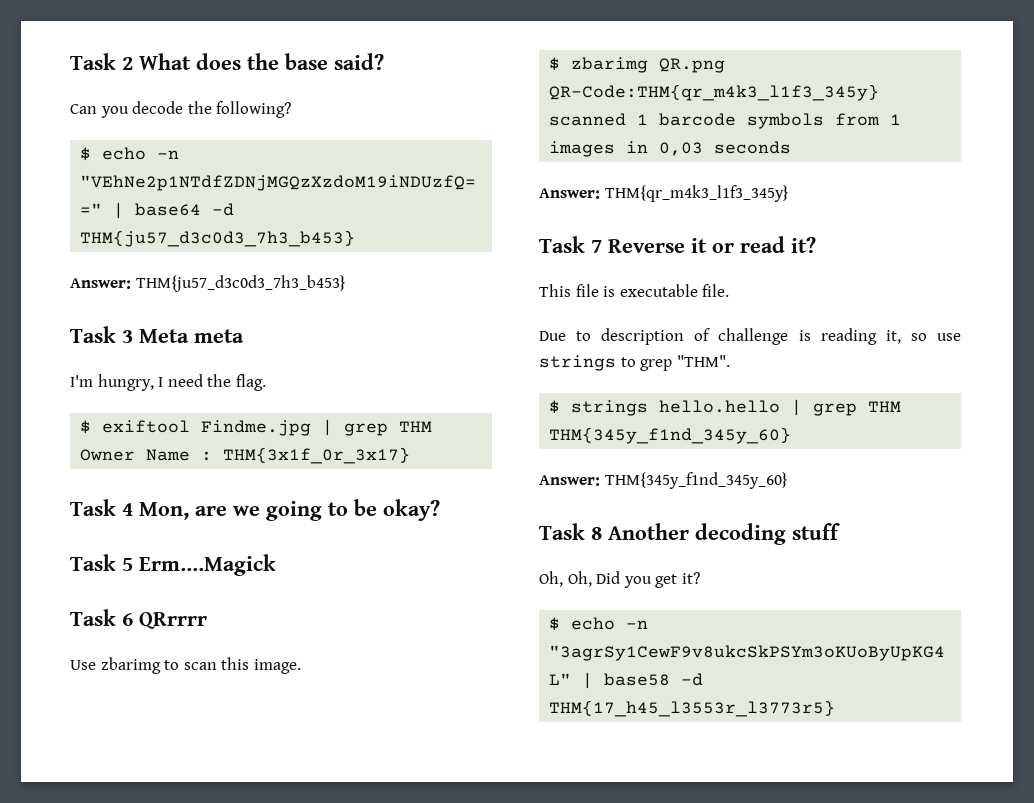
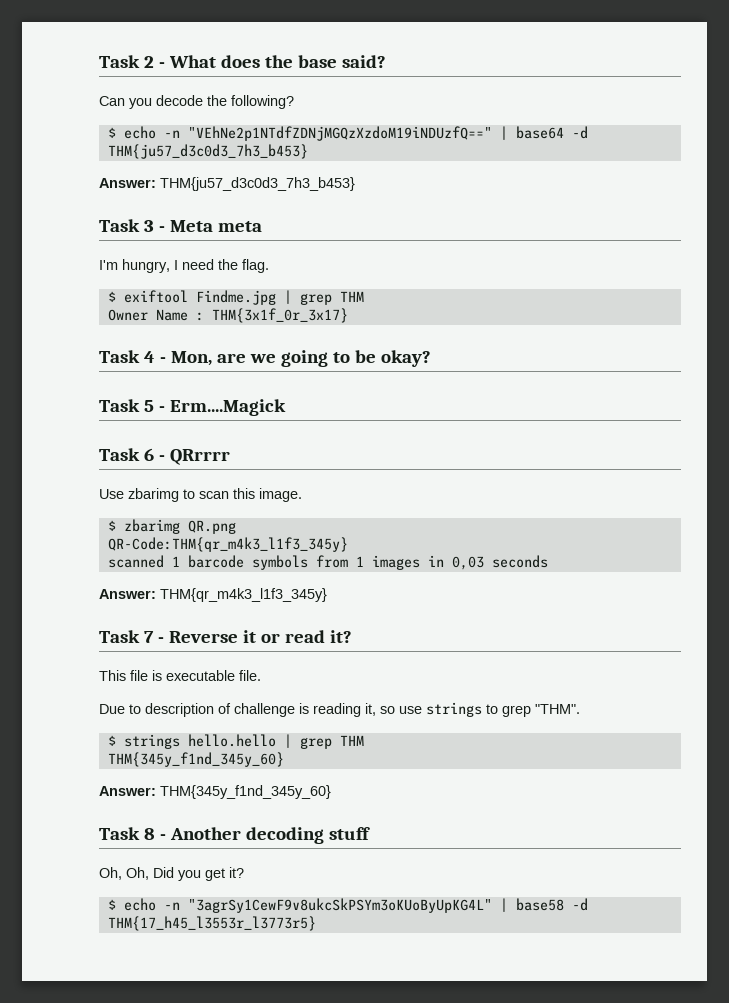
- Task 2 What does the base said?
+ Task 2 - What does the base said?
- Task 3 Meta meta
+ Task 3 - Meta meta
- Task 4 Mon, are we going to be okay?
+ Task 4 - Mon, are we going to be okay?
- Task 5 Erm....Magick
+ Task 5 - Erm....Magick
- Task 6 QRrrrr
+ Task 6 - QRrrrr
- Task 7 Reverse it or read it?
+ Task 7 - Reverse it or read it?
- Task 8 Another decoding stuff
+ Task 8 - Another decoding stuff

